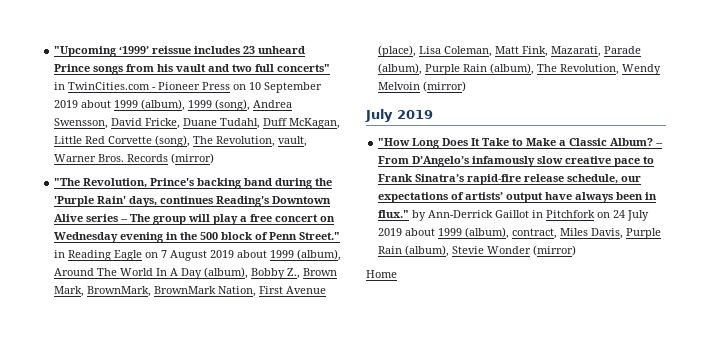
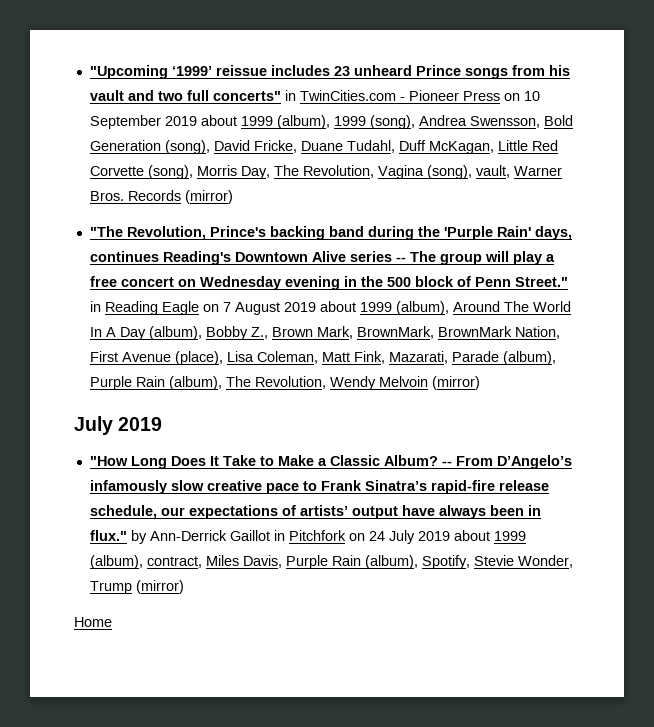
- "Upcoming ‘1999’ reissue includes 23 unheard Prince songs from his vault and two full concerts" in TwinCities.com - Pioneer Press on 10 September 2019 about 1999 (album), 1999 (song), Andrea Swensson, David Fricke, Duane Tudahl, Duff McKagan, Little Red Corvette (song), The Revolution, vault, Warner Bros.
+ "Upcoming ‘1999’ reissue includes 23 unheard Prince songs from his vault and two full concerts" in TwinCities.com - Pioneer Press on 10 September 2019 about 1999 (album), 1999 (song), Andrea Swensson, Bold Generation (song), David Fricke, Duane Tudahl, Duff McKagan, Little Red Corvette (song), Morris Day, The Revolution, Vagina (song), vault, Warner Bros.
- -- From D’Angelo’s infamously slow creative pace to Frank Sinatra’s rapid-fire release schedule, our expectations of artists’ output have always been in flux." by Ann-Derrick Gaillot in Pitchfork on 24 July 2019 about 1999 (album), contract, Miles Davis, Purple Rain (album), Stevie Wonder (mirror)
+ -- From D’Angelo’s infamously slow creative pace to Frank Sinatra’s rapid-fire release schedule, our expectations of artists’ output have always been in flux." by Ann-Derrick Gaillot in Pitchfork on 24 July 2019 about 1999 (album), contract, Miles Davis, Purple Rain (album), Spotify, Stevie Wonder, Trump (mirror)

